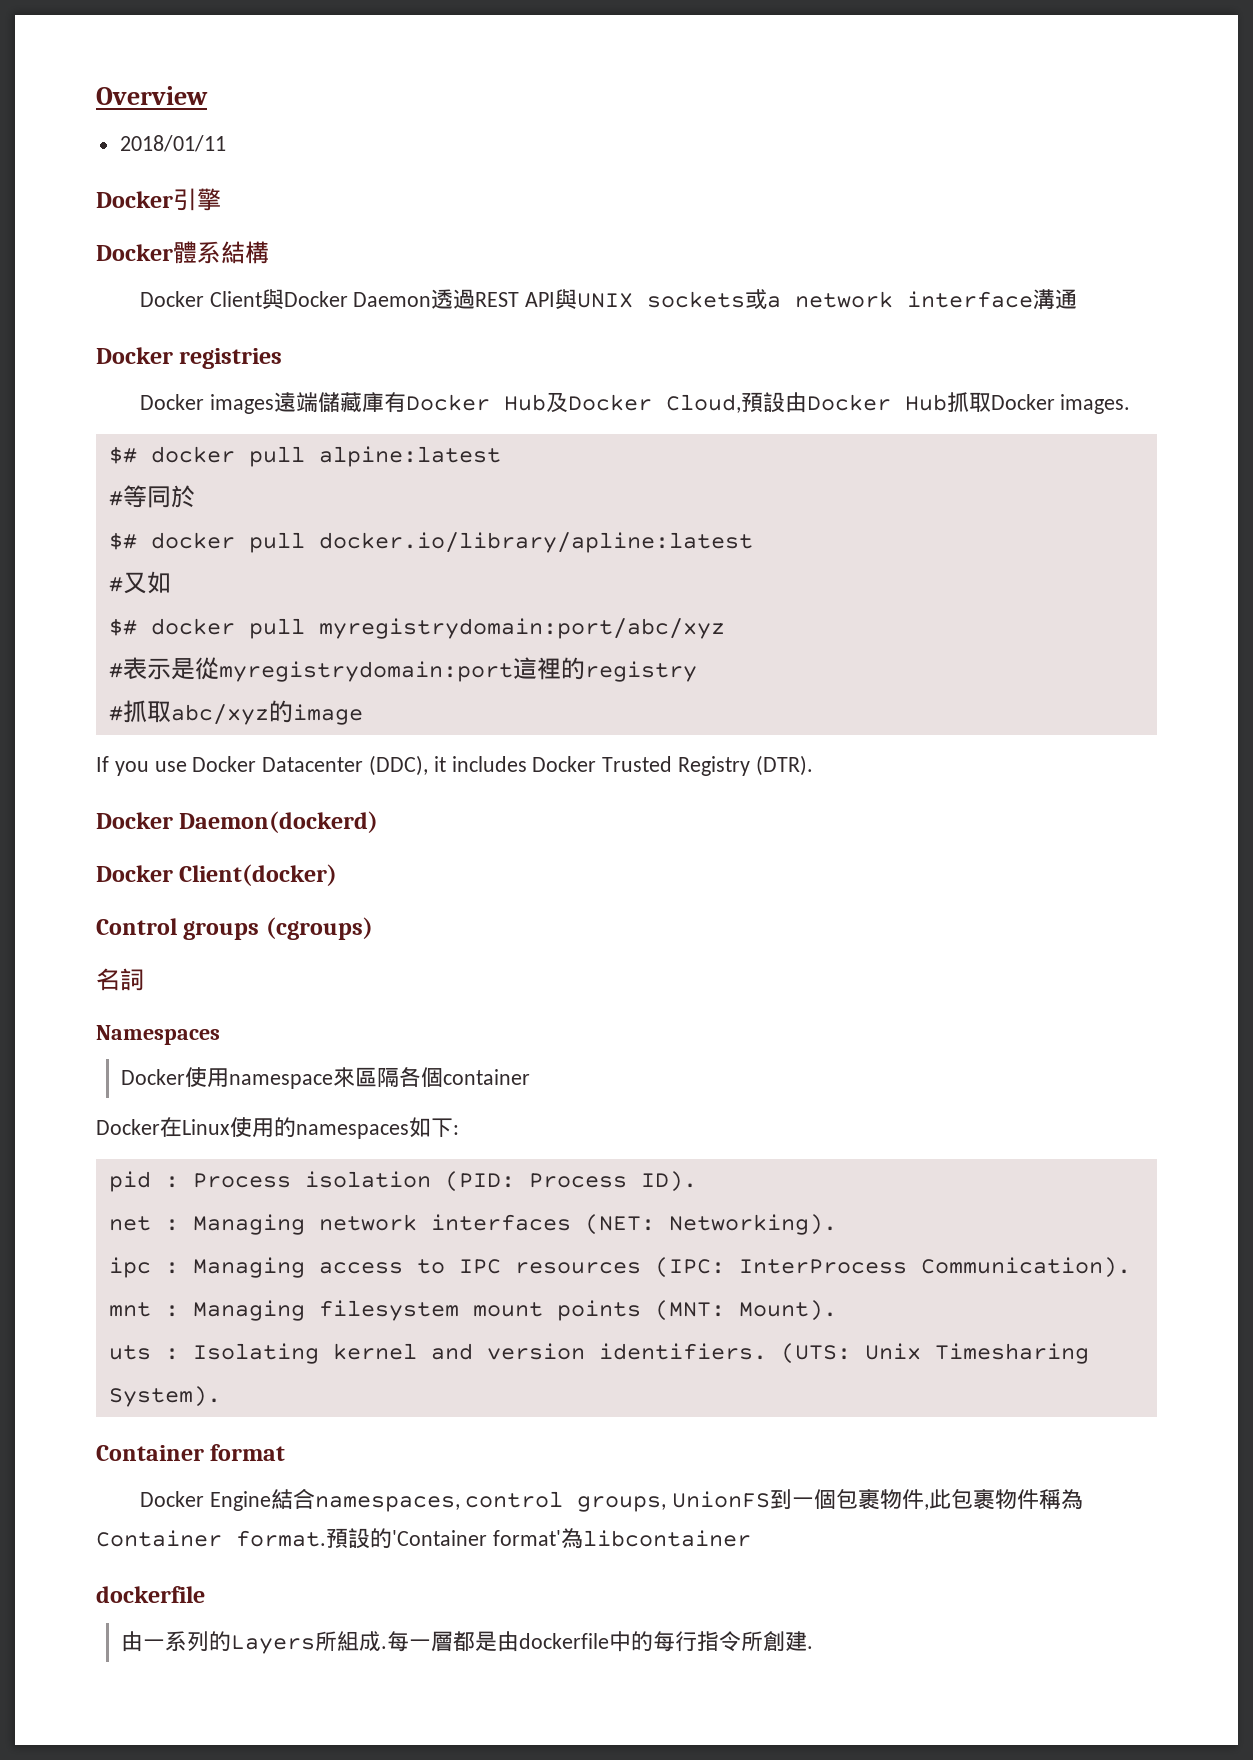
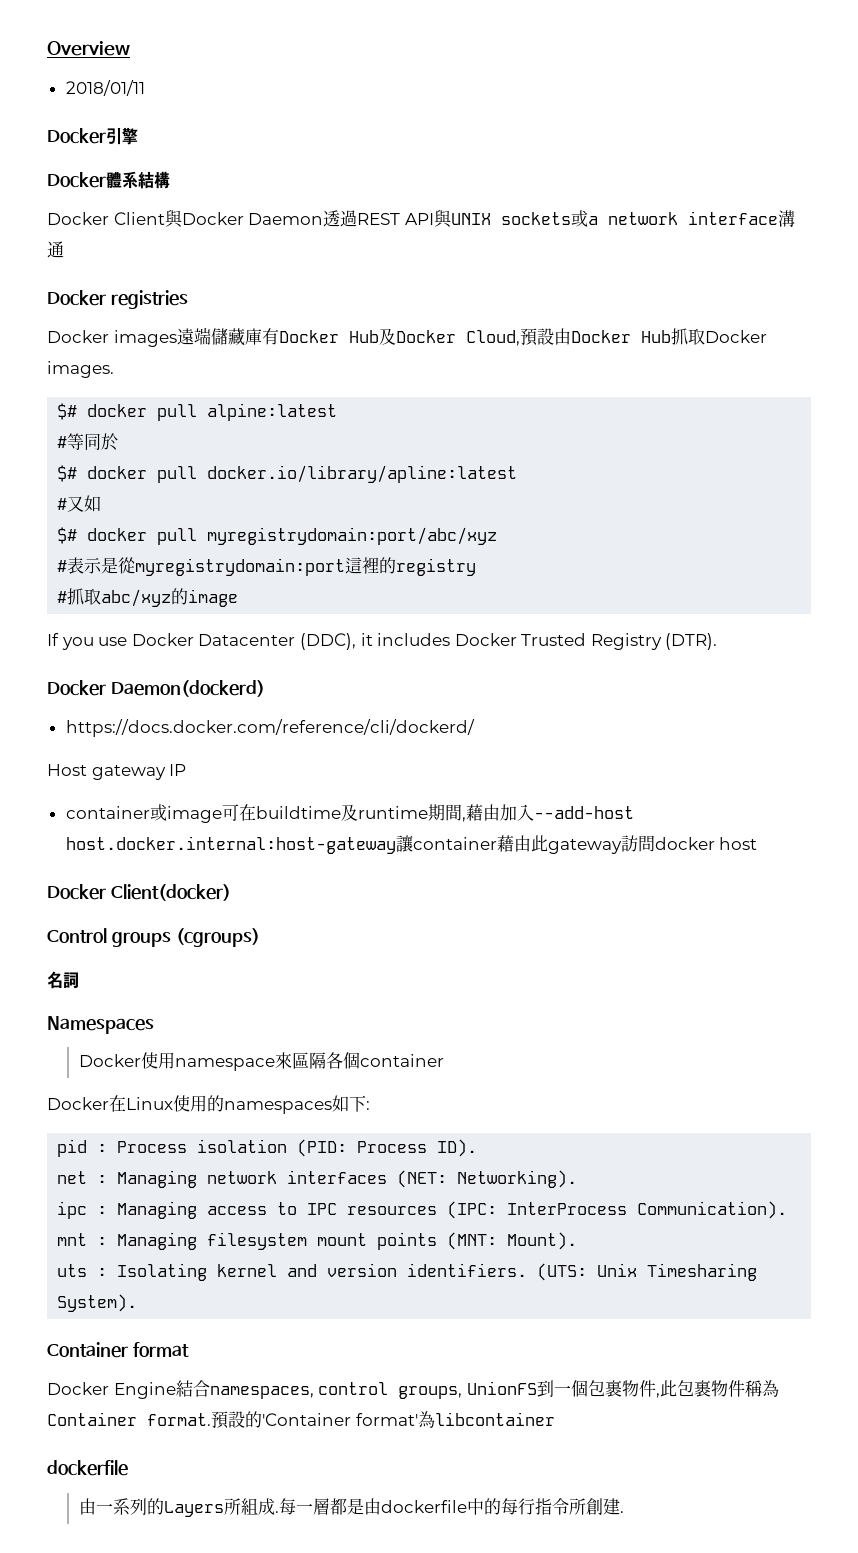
+ https://docs.docker.com/reference/cli/dockerd/
+ Host gateway IP
+ container或image可在buildtime及runtime期間,藉由加入--add-host host.docker.internal:host-gateway讓container藉由此gateway訪問docker host

